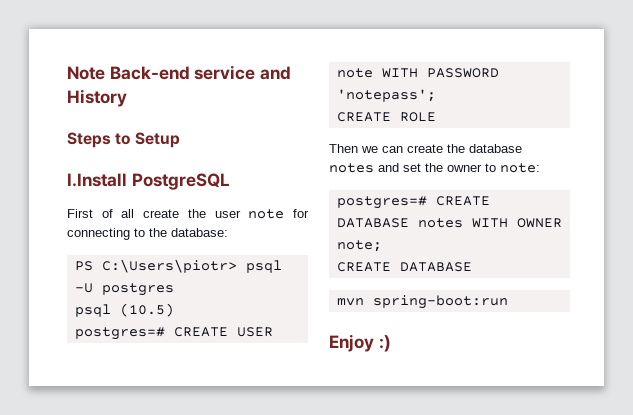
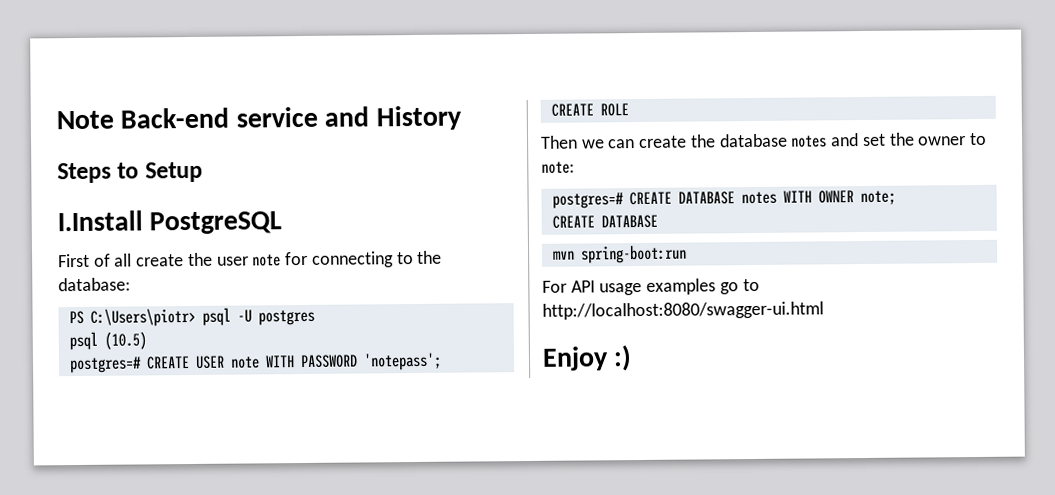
+ For API usage examples go to http://localhost:8080/swagger-ui.html

